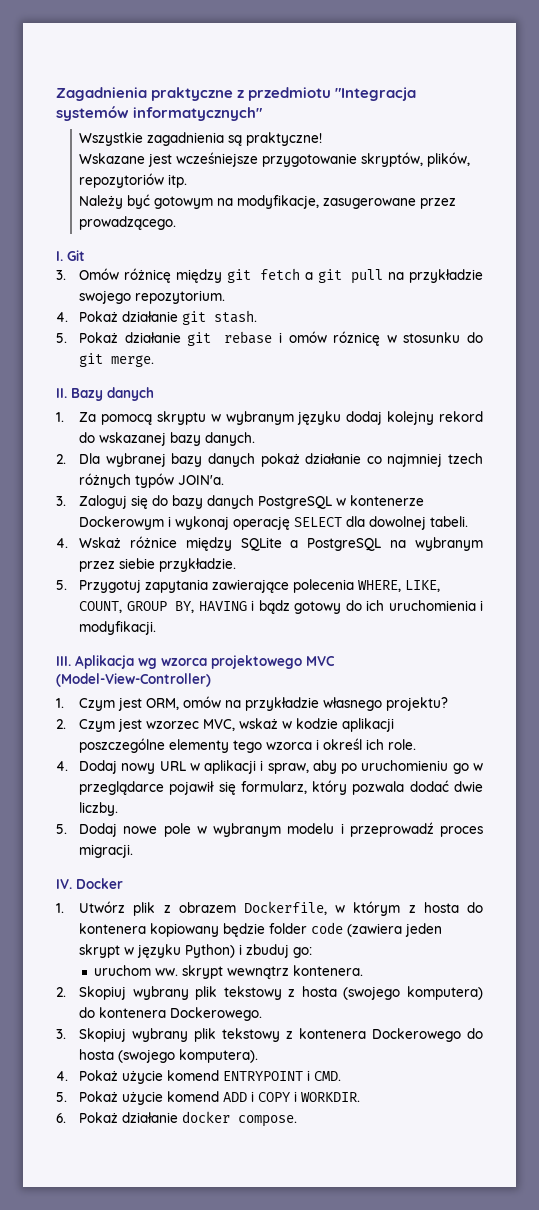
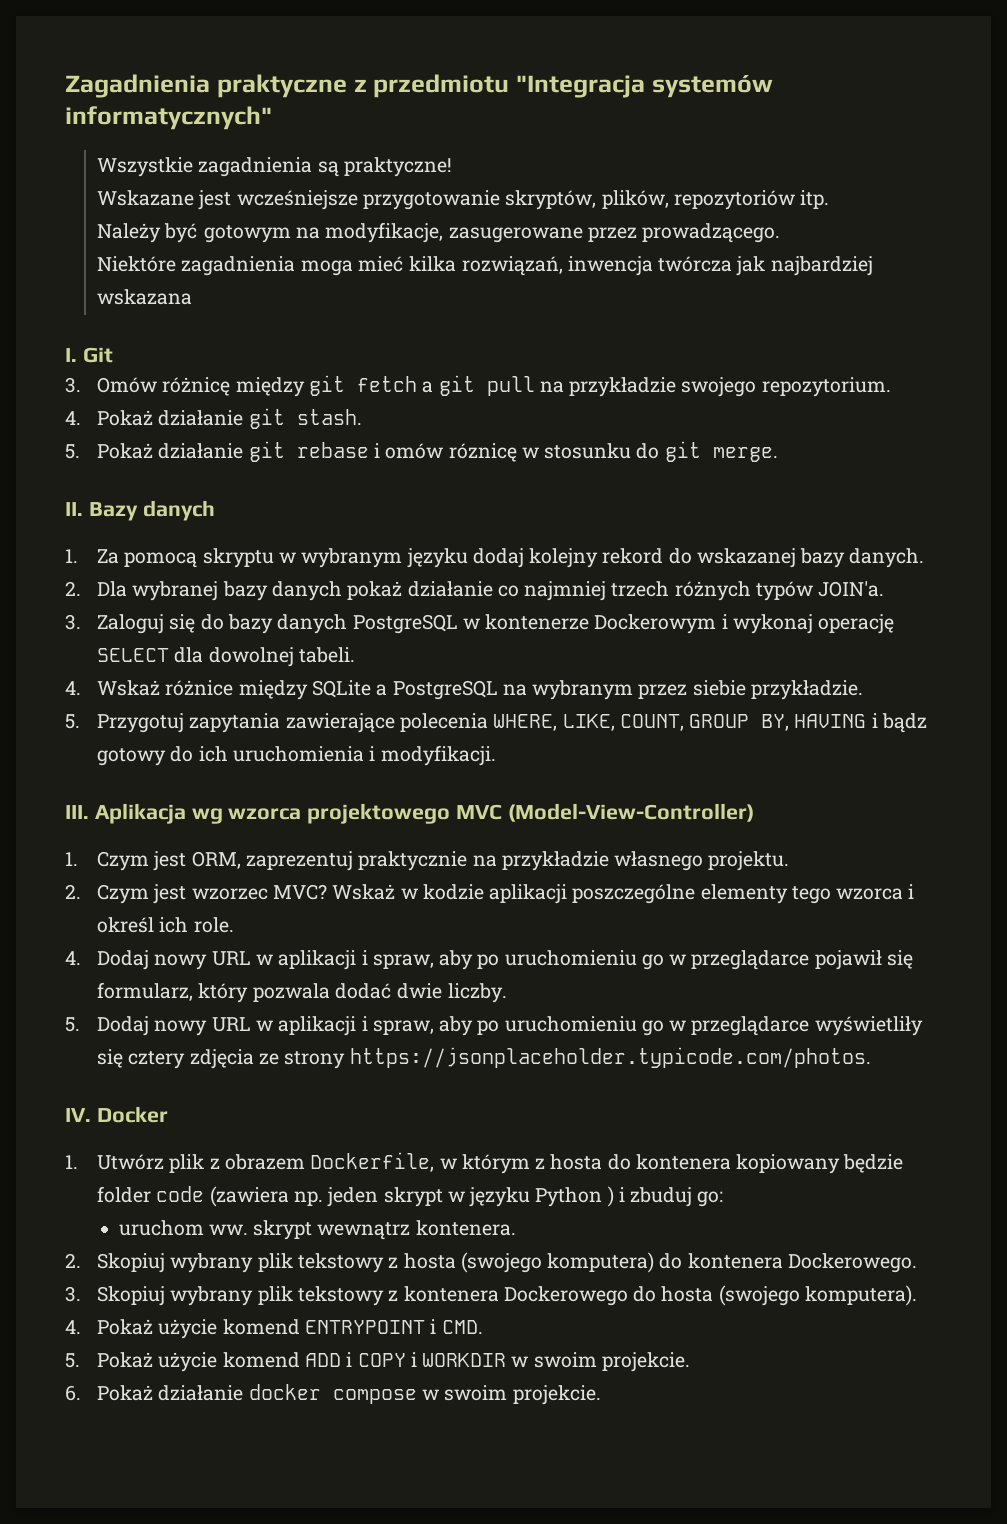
+ Niektóre zagadnienia moga mieć kilka rozwiązań, inwencja twórcza jak najbardziej wskazana
- 2. Dla wybranej bazy danych pokaż działanie co najmniej tzech różnych typów JOIN'a.
+ 2. Dla wybranej bazy danych pokaż działanie co najmniej trzech różnych typów JOIN'a.
- 1. Czym jest ORM, omów na przykładzie własnego projektu?
+ 1. Czym jest ORM, zaprezentuj praktycznie na przykładzie własnego projektu.
- 2. Czym jest wzorzec MVC, wskaż w kodzie aplikacji poszczególne elementy tego wzorca i określ ich role.
+ 2. Czym jest wzorzec MVC? Wskaż w kodzie aplikacji poszczególne elementy tego wzorca i określ ich role.
- 5. Dodaj nowe pole w wybranym modelu i przeprowadź proces migracji.
+ 5. Dodaj nowy URL w aplikacji i spraw, aby po uruchomieniu go w przeglądarce wyświetliły się cztery zdjęcia ze strony https://jsonplaceholder.typicode.com/photos.
- 1. Utwórz plik z obrazem Dockerfile, w którym z hosta do kontenera kopiowany będzie folder code (zawiera jeden skrypt w języku Python) i zbuduj go:
+ 1. Utwórz plik z obrazem Dockerfile, w którym z hosta do kontenera kopiowany będzie folder code (zawiera np. jeden skrypt w języku Python ) i zbuduj go:
- 5. Pokaż użycie komend ADD i COPY i WORKDIR.
+ 5. Pokaż użycie komend ADD i COPY i WORKDIR w swoim projekcie.
- 6. Pokaż działanie docker compose.
+ 6. Pokaż działanie docker compose w swoim projekcie.

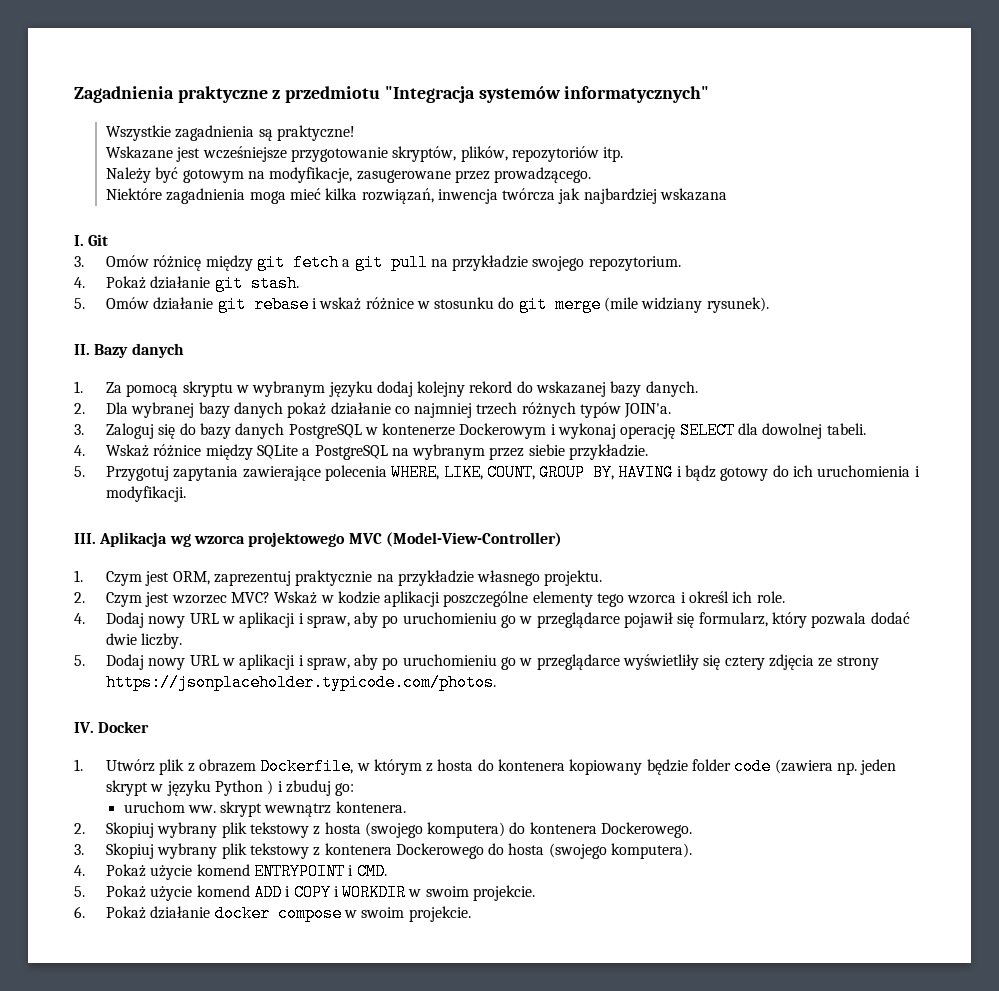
- 5. Pokaż działanie git rebase i omów róznicę w stosunku do git merge.
+ 5. Omów działanie git rebase i wskaż różnice w stosunku do git merge (mile widziany rysunek).

